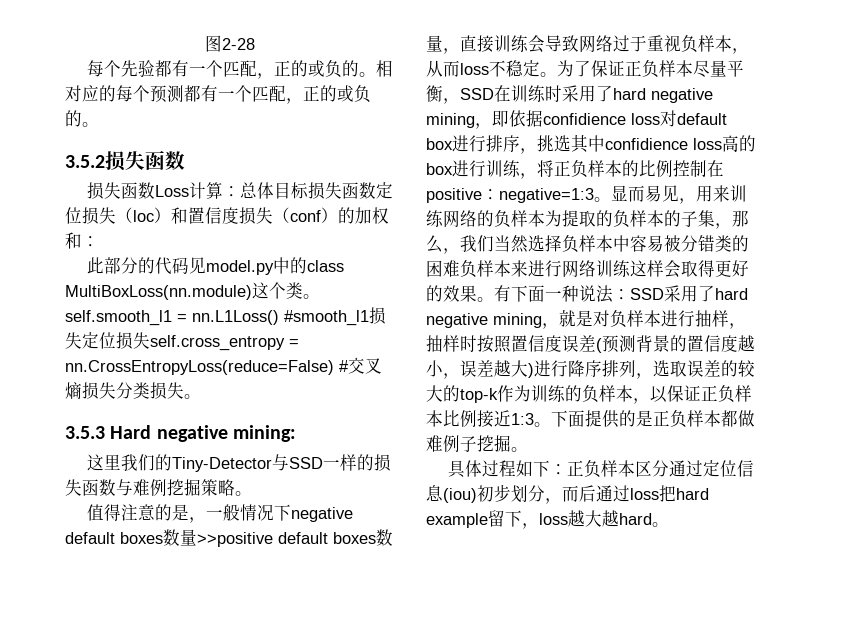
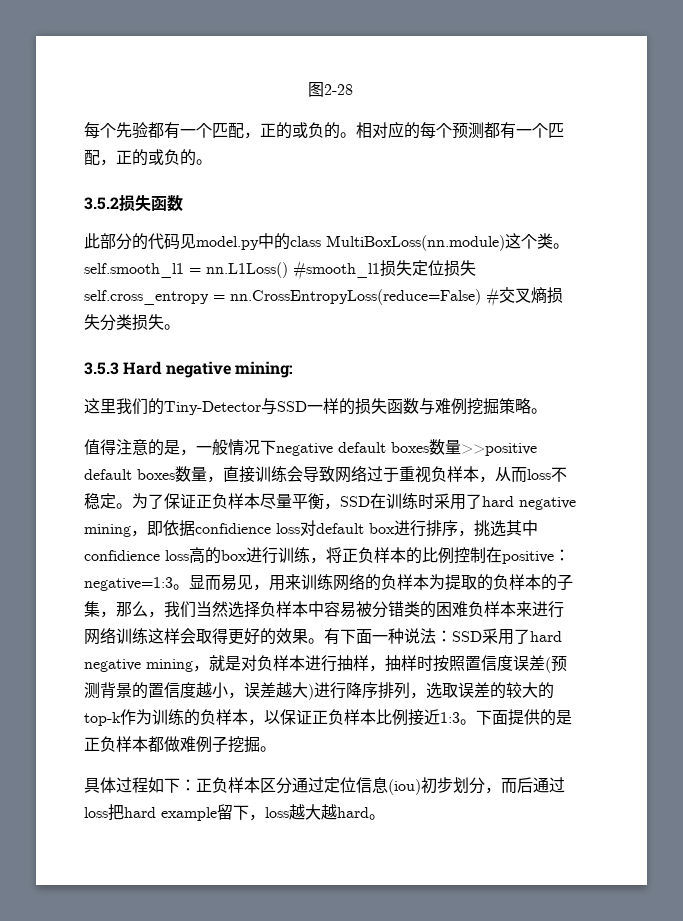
- 损失函数Loss计算：总体目标损失函数定位损失（loc）和置信度损失（conf）的加权和：

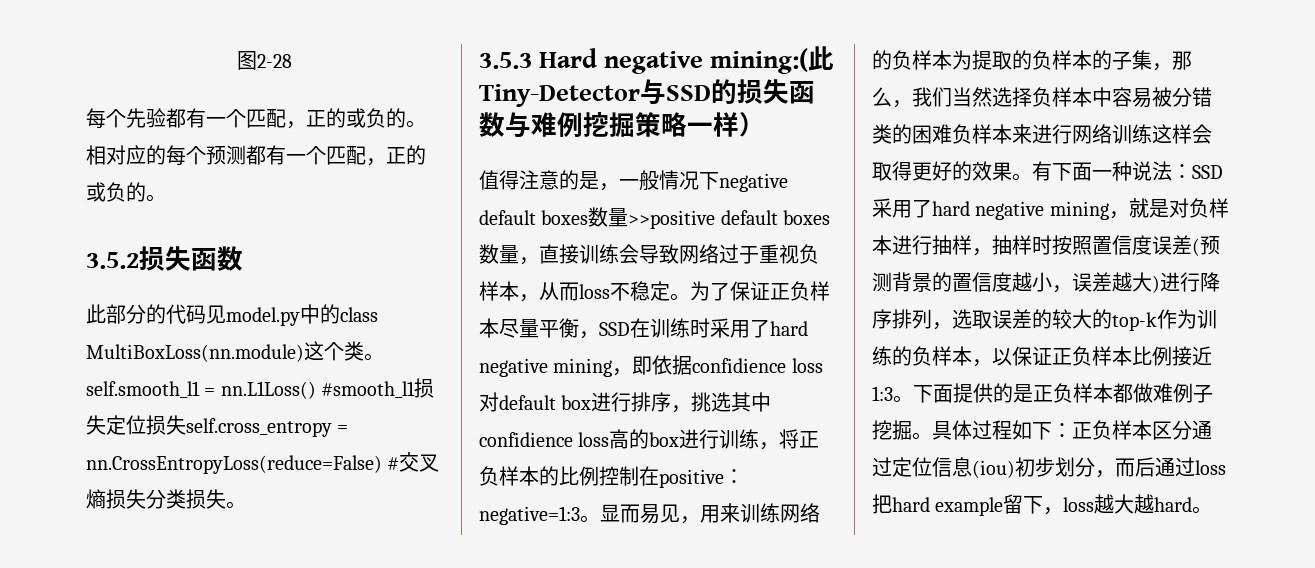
- 3.5.3 Hard negative mining:
- 这里我们的Tiny-Detector与SSD一样的损失函数与难例挖掘策略。
+ 3.5.3 Hard negative mining:(此Tiny-Detector与SSD的损失函数与难例挖掘策略一样）
- 下面提供的是正负样本都做难例子挖掘。
- 具体过程如下：正负样本区分通过定位信息(iou)初步划分，而后通过loss把hard example留下，loss越大越hard。
+ 下面提供的是正负样本都做难例子挖掘。具体过程如下：正负样本区分通过定位信息(iou)初步划分，而后通过loss把hard example留下，loss越大越hard。

